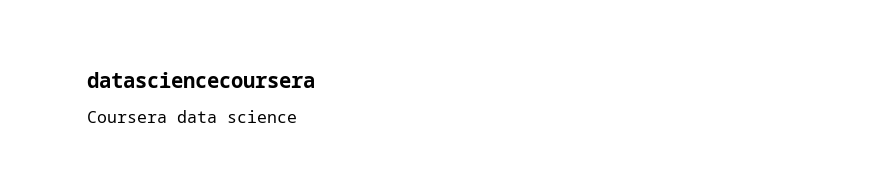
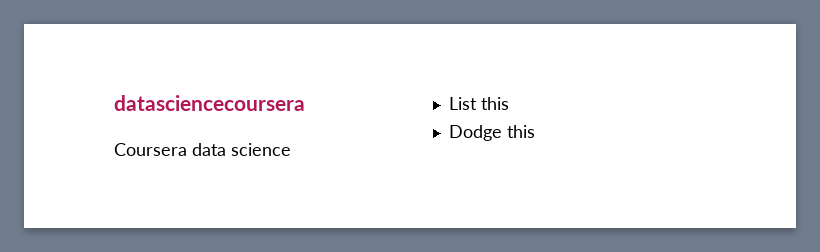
+ List this
+ Dodge this

